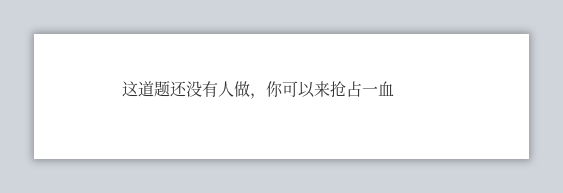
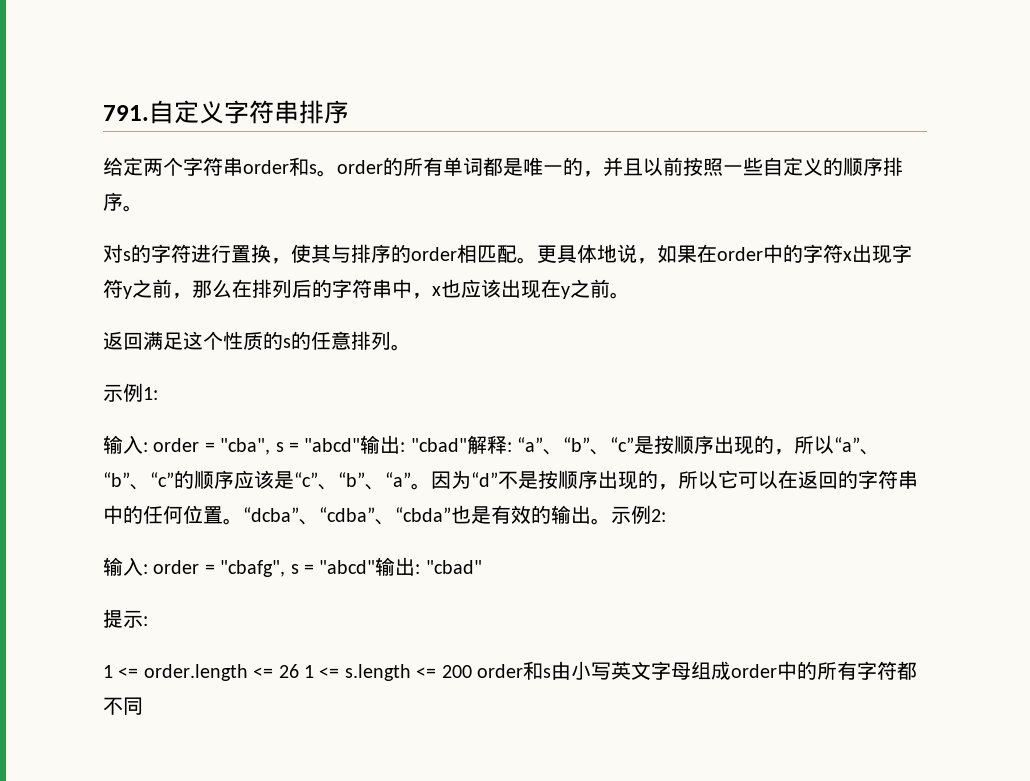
- 这道题还没有人做，你可以来抢占一血
+ 791.自定义字符串排序
+ 给定两个字符串order和s。order的所有单词都是唯一的，并且以前按照一些自定义的顺序排序。
+ 对s的字符进行置换，使其与排序的order相匹配。更具体地说，如果在order中的字符x出现字符y之前，那么在排列后的字符串中，x也应该出现在y之前。
+ 返回满足这个性质的s的任意排列。
+ 示例1:
+ 输入: order = "cba", s = "abcd"输出: "cbad"解释: “a”、“b”、“c”是按顺序出现的，所以“a”、“b”、“c”的顺序应该是“c”、“b”、“a”。因为“d”不是按顺序出现的，所以它可以在返回的字符串中的任何位置。“dcba”、“cdba”、“cbda”也是有效的输出。示例2:
+ 输入: order = "cbafg", s = "abcd"输出: "cbad"
+ 提示:
+ 1 <= order.length <= 26 1 <= s.length <= 200 order和s由小写英文字母组成order中的所有字符都不同

